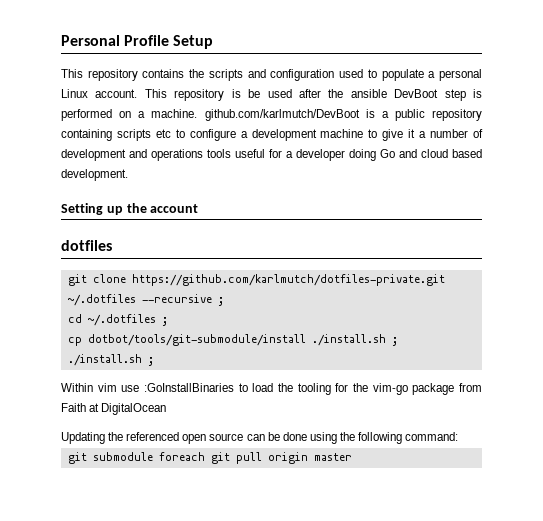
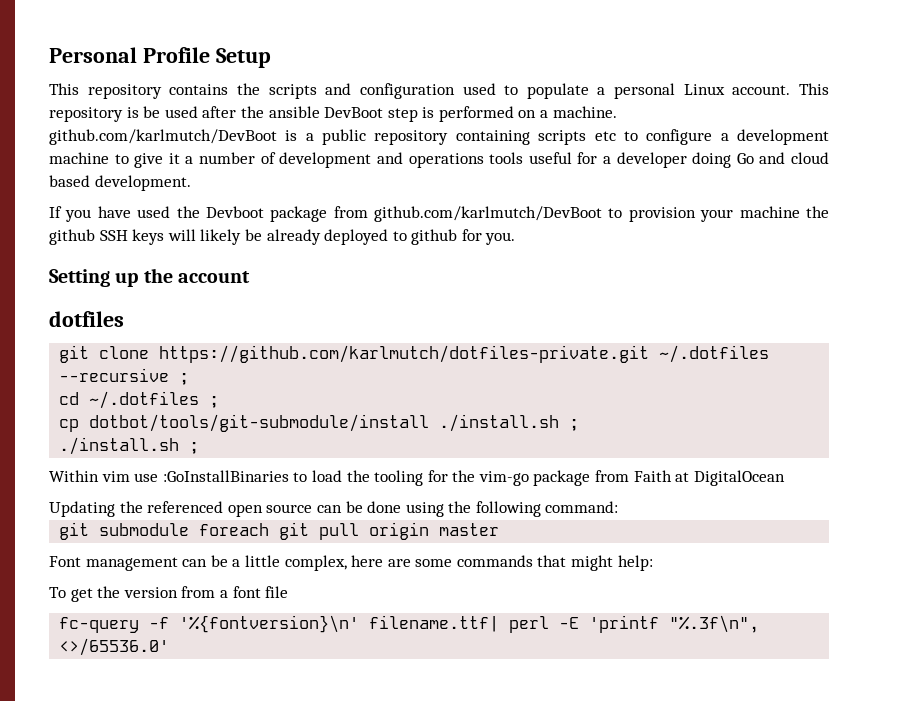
+ If you have used the Devboot package from github.com/karlmutch/DevBoot to provision your machine the github SSH keys will likely be already deployed to github for you.
+ Font management can be a little complex, here are some commands that might help:
+ To get the version from a font file
+ fc-query -f '%{fontversion}\n' filename.ttf| perl -E 'printf "%.3f\n", <>/65536.0'

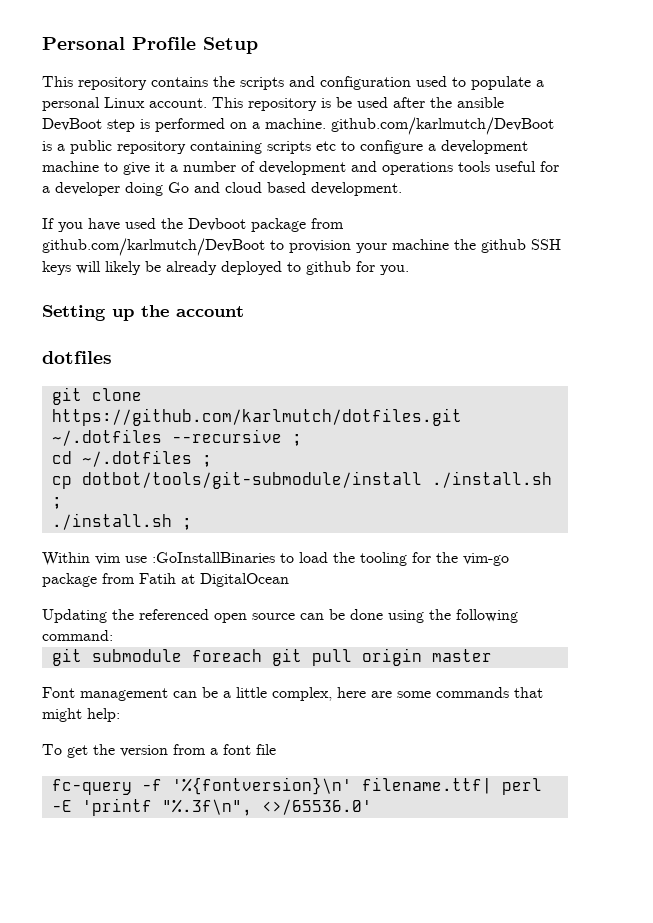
- git clone https://github.com/karlmutch/dotfiles-private.git ~/.dotfiles --recursive ;
+ git clone https://github.com/karlmutch/dotfiles.git ~/.dotfiles --recursive ;
- Within vim use :GoInstallBinaries to load the tooling for the vim-go package from Faith at DigitalOcean
+ Within vim use :GoInstallBinaries to load the tooling for the vim-go package from Fatih at DigitalOcean

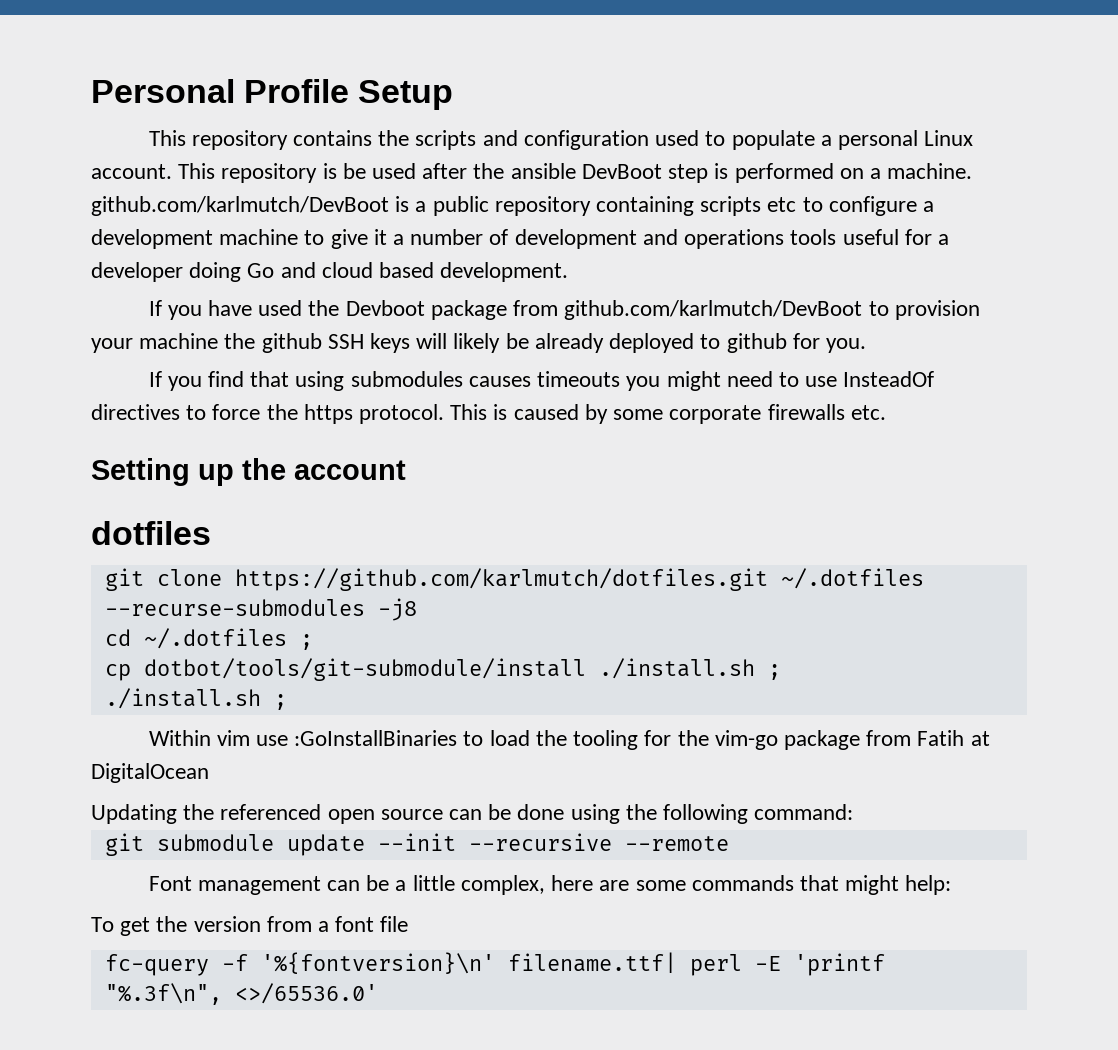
+ If you find that using submodules causes timeouts you might need to use InsteadOf directives to force the https protocol. This is caused by some corporate firewalls etc.
- git clone https://github.com/karlmutch/dotfiles.git ~/.dotfiles --recursive ;
+ git clone https://github.com/karlmutch/dotfiles.git ~/.dotfiles --recurse-submodules -j8
- git submodule foreach git pull origin master
+ git submodule update --init --recursive --remote

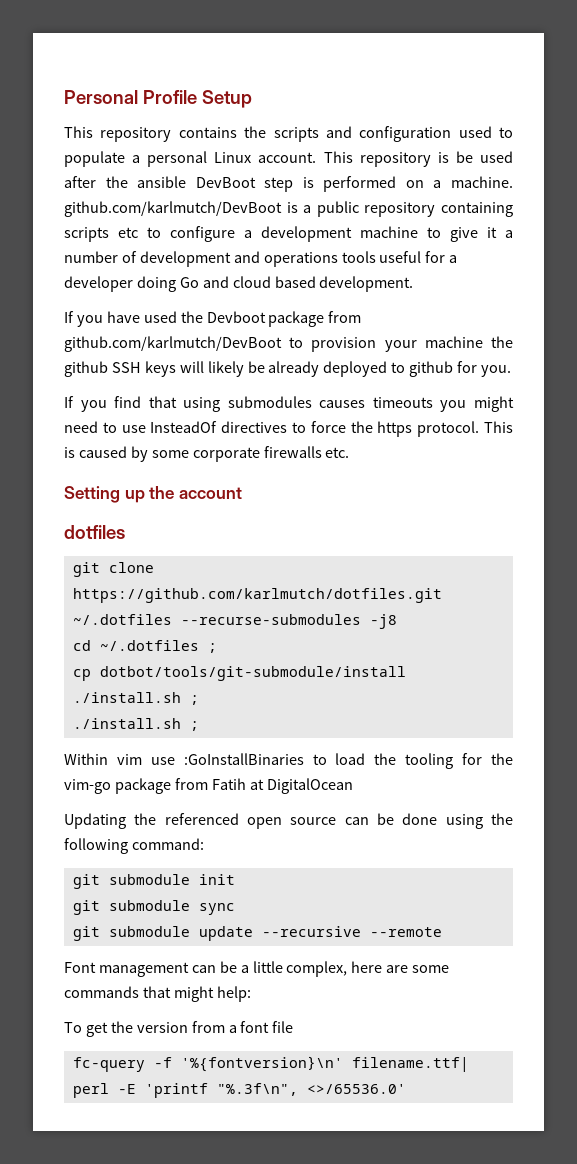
+ git submodule init
+ git submodule sync
- git submodule update --init --recursive --remote
+ git submodule update --recursive --remote

